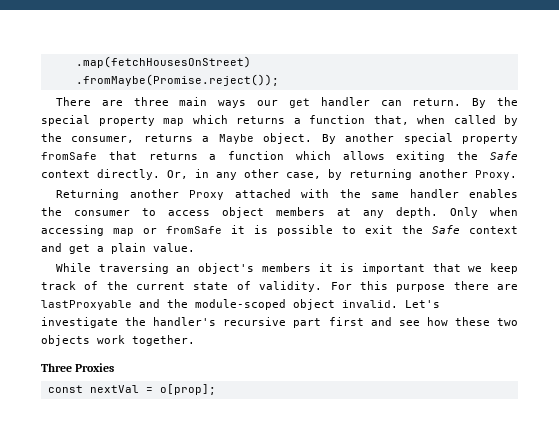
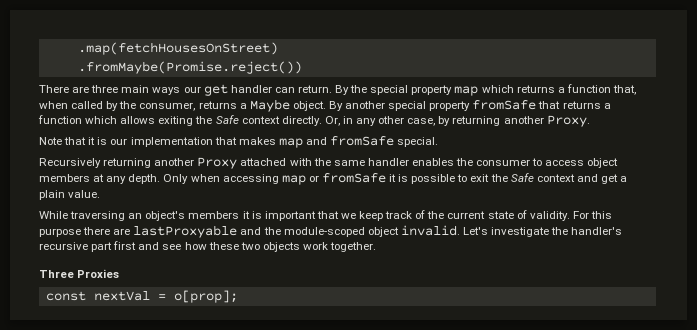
- .fromMaybe(Promise.reject());
+ .fromMaybe(Promise.reject())
- Returning another Proxy attached with the same handler enables the consumer to access object members at any depth.
+ Note that it is our implementation that makes map and fromSafe special.
+ Recursively returning another Proxy attached with the same handler enables the consumer to access object members at any depth.

